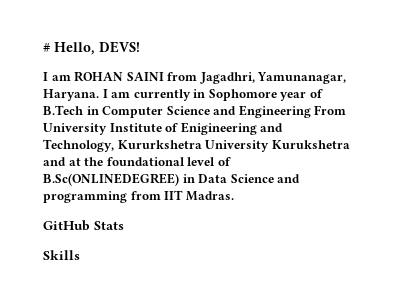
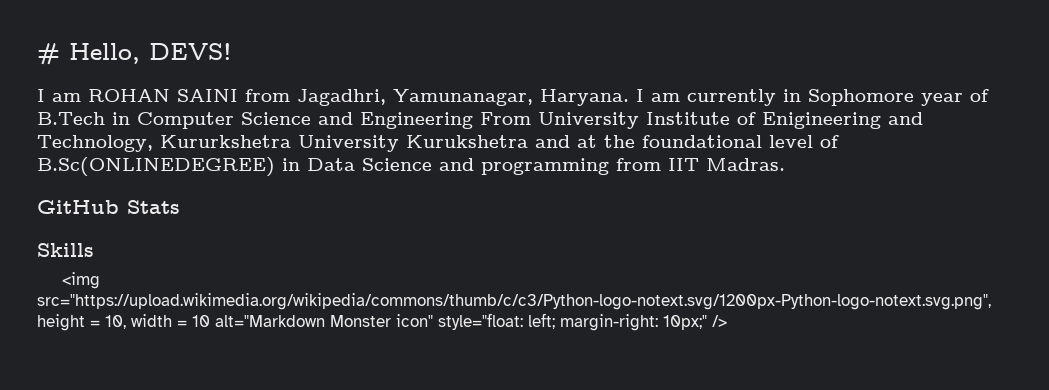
+ <img src="https://upload.wikimedia.org/wikipedia/commons/thumb/c/c3/Python-logo-notext.svg/1200px-Python-logo-notext.svg.png", height = 10, width = 10 alt="Markdown Monster icon" style="float: left; margin-right: 10px;" />

